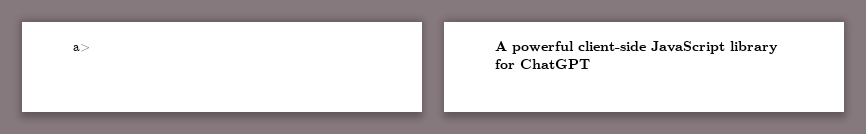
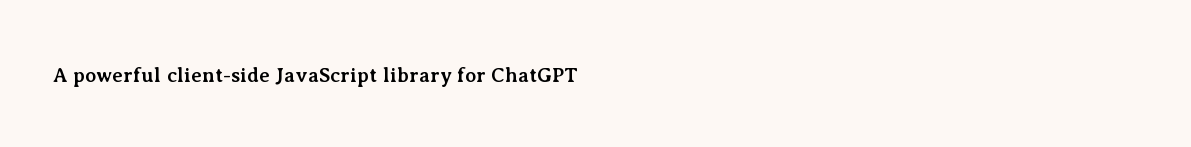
- a>

